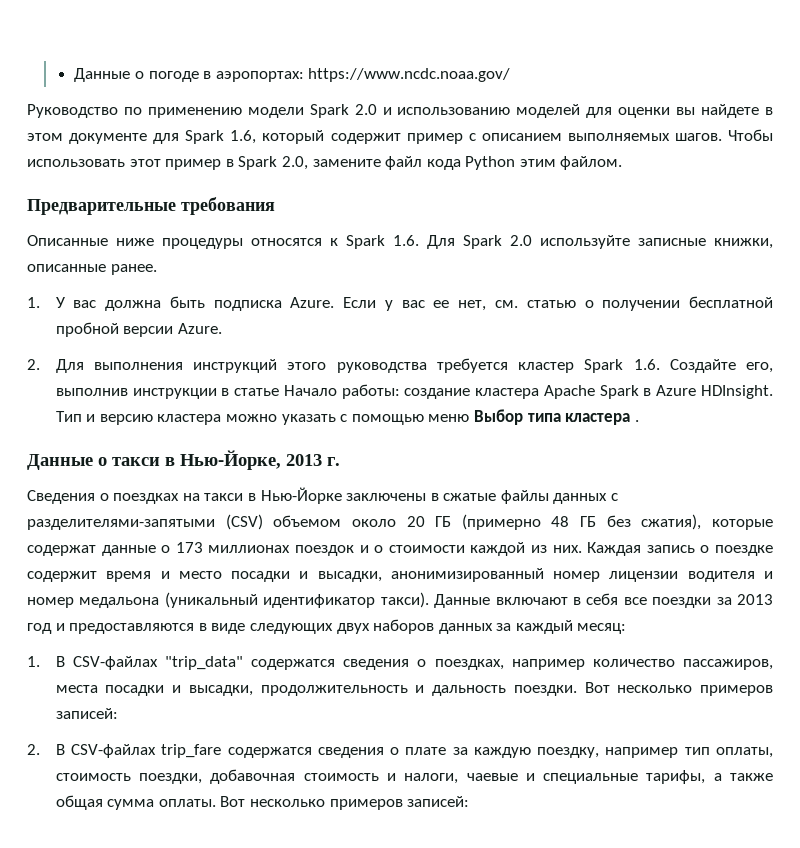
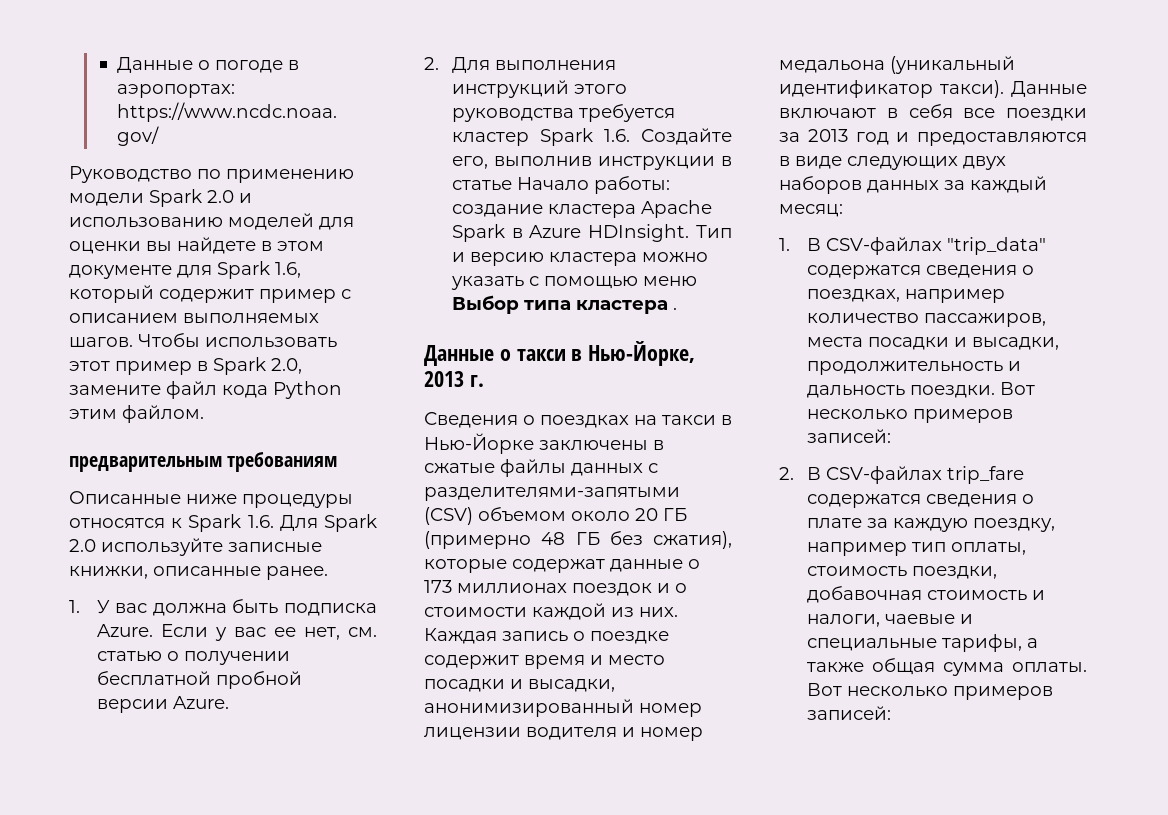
- Предварительные требования
+ предварительным требованиям

